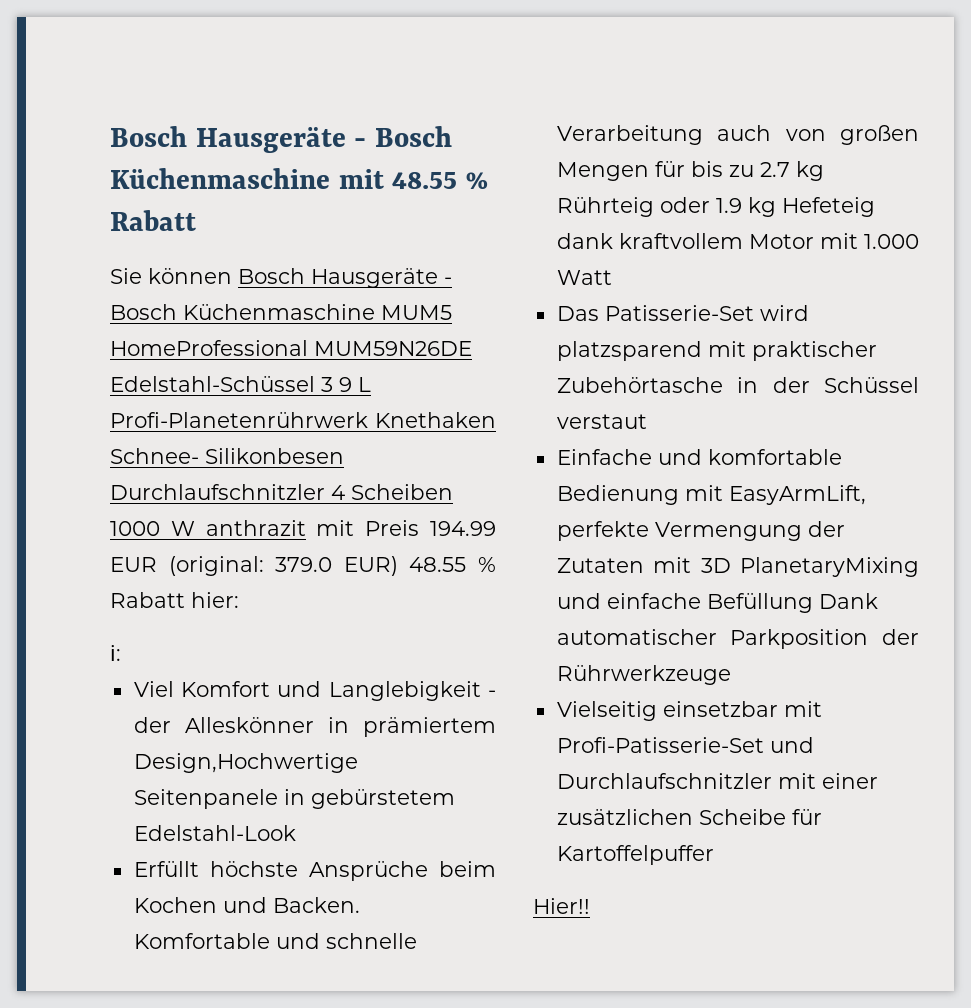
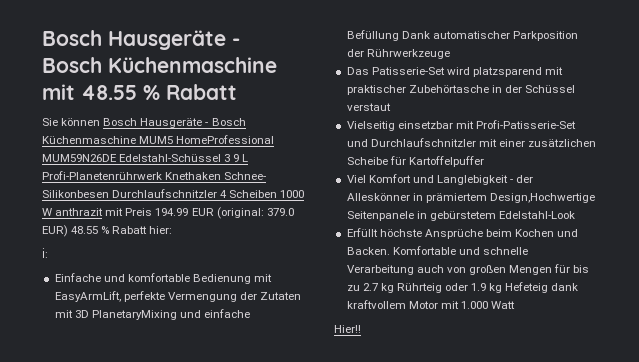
+ Einfache und komfortable Bedienung mit EasyArmLift, perfekte Vermengung der Zutaten mit 3D PlanetaryMixing und einfache Befüllung Dank automatischer Parkposition der Rührwerkzeuge
+ Das Patisserie-Set wird platzsparend mit praktischer Zubehörtasche in der Schüssel verstaut
+ Vielseitig einsetzbar mit Profi-Patisserie-Set und Durchlaufschnitzler mit einer zusätzlichen Scheibe für Kartoffelpuffer
- Das Patisserie-Set wird platzsparend mit praktischer Zubehörtasche in der Schüssel verstaut
- Einfache und komfortable Bedienung mit EasyArmLift, perfekte Vermengung der Zutaten mit 3D PlanetaryMixing und einfache Befüllung Dank automatischer Parkposition der Rührwerkzeuge
- Vielseitig einsetzbar mit Profi-Patisserie-Set und Durchlaufschnitzler mit einer zusätzlichen Scheibe für Kartoffelpuffer

